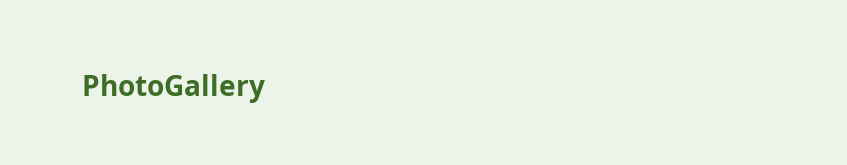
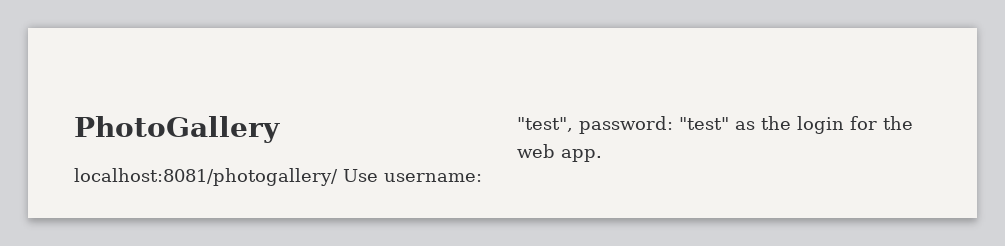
+ localhost:8081/photogallery/ Use username: "test", password: "test" as the login for the web app.

